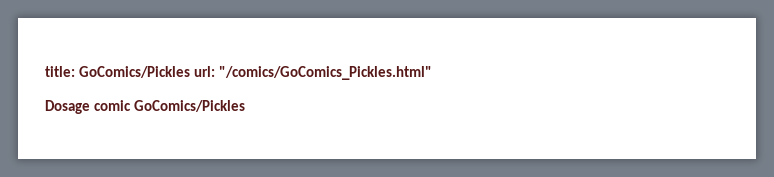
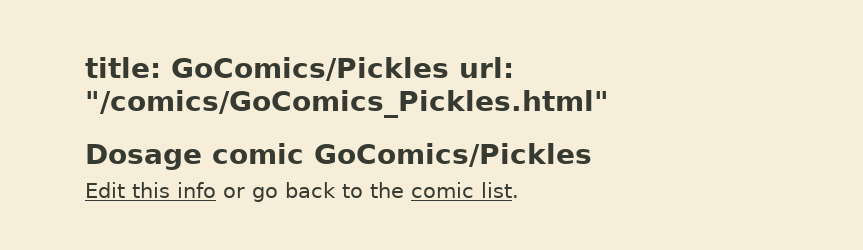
+ Edit this info or go back to the comic list.

